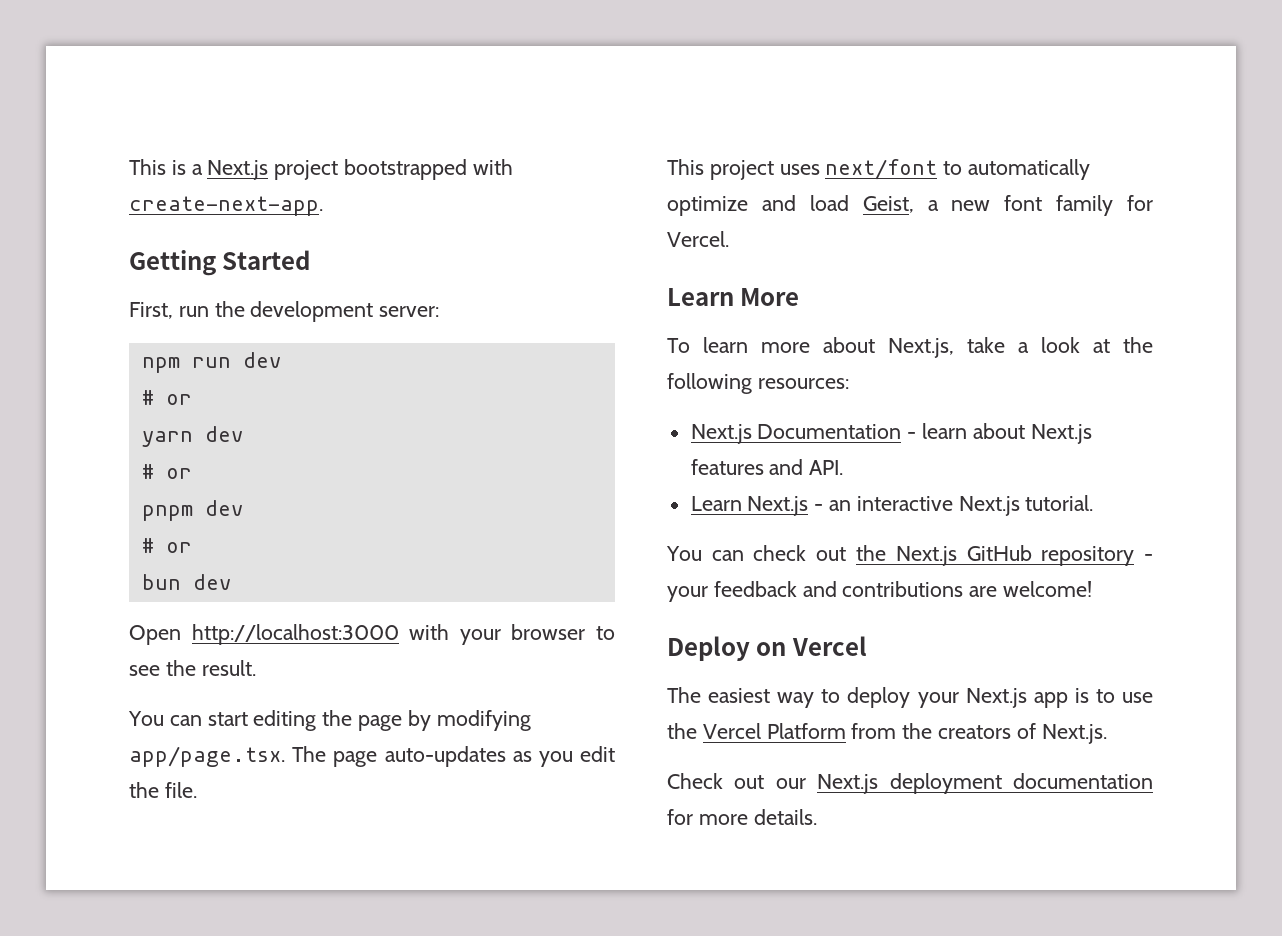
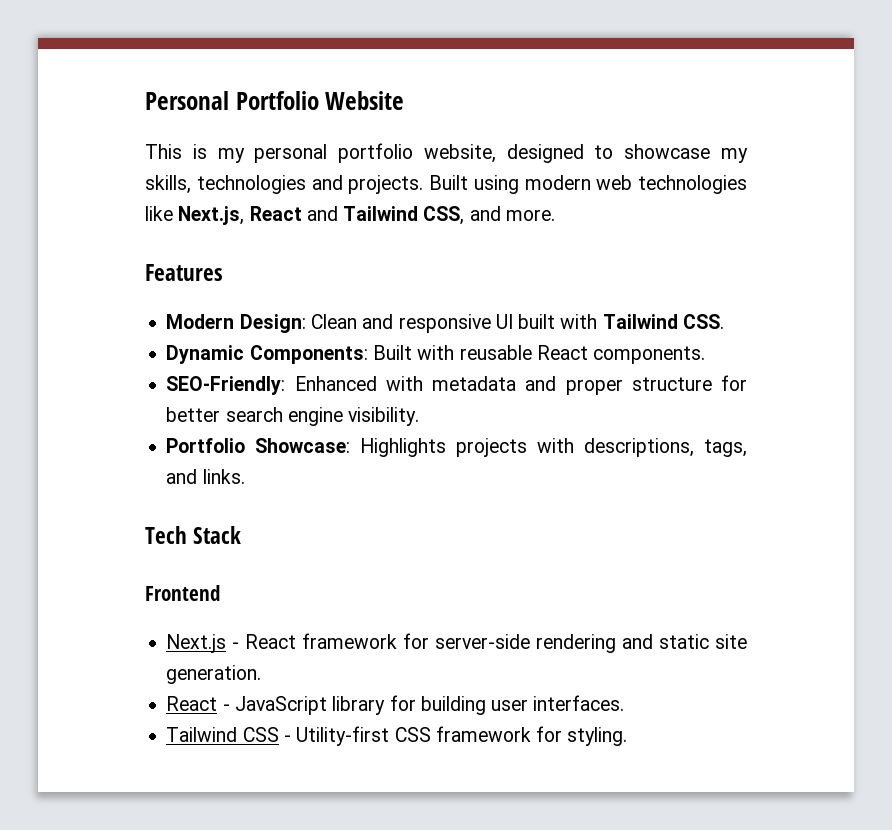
- This is a Next.js project bootstrapped with create-next-app.
- Getting Started
- First, run the development server:
- npm run dev
- # or
- yarn dev
- # or
- pnpm dev
- # or
- bun dev
- Open http://localhost:3000 with your browser to see the result.
- You can start editing the page by modifying app/page.tsx. The page auto-updates as you edit the file.
- This project uses next/font to automatically optimize and load Geist, a new font family for Vercel.
- Learn More
- To learn more about Next.js, take a look at the following resources:
- Next.js Documentation - learn about Next.js features and API.
- Learn Next.js - an interactive Next.js tutorial.
- You can check out the Next.js GitHub repository - your feedback and contributions are welcome!
- Deploy on Vercel
- The easiest way to deploy your Next.js app is to use the Vercel Platform from the creators of Next.js.
- Check out our Next.js deployment documentation for more details.
+ Personal Portfolio Website
+ This is my personal portfolio website, designed to showcase my skills, technologies and projects. Built using modern web technologies like Next.js, React and Tailwind CSS, and more.
+ Features
+ Modern Design: Clean and responsive UI built with Tailwind CSS.
+ Dynamic Components: Built with reusable React components.
+ SEO-Friendly: Enhanced with metadata and proper structure for better search engine visibility.
+ Portfolio Showcase: Highlights projects with descriptions, tags, and links.
+ Tech Stack
+ Frontend
+ Next.js - React framework for server-side rendering and static site generation.
+ React - JavaScript library for building user interfaces.
+ Tailwind CSS - Utility-first CSS framework for styling.

